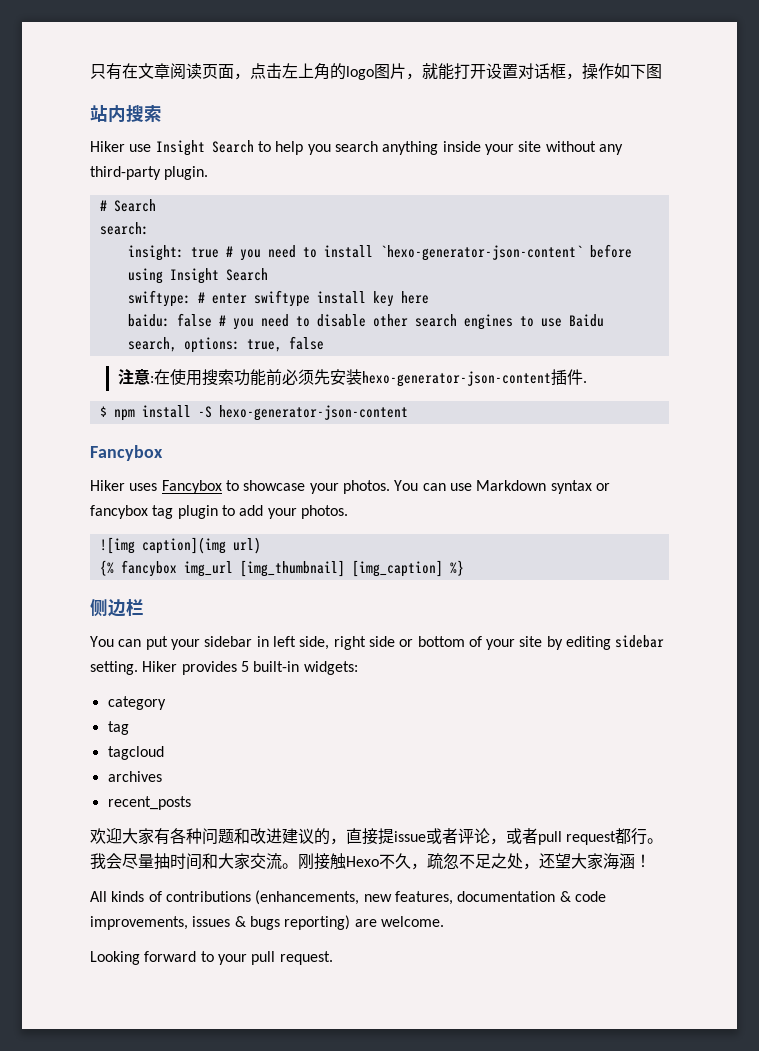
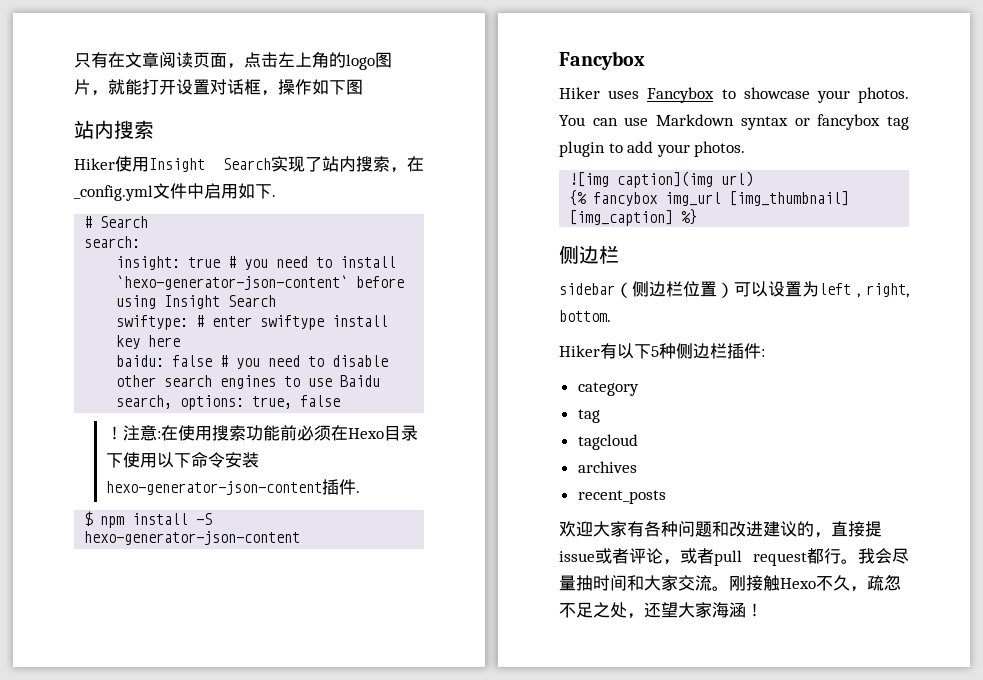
- Hiker use Insight Search to help you search anything inside your site without any third-party plugin.
+ Hiker使用Insight Search实现了站内搜索，在_config.yml文件中启用如下.
  baidu: false # you need to disable other search engines to use Baidu search, options: true, false
- 注意:在使用搜索功能前必须先安装hexo-generator-json-content插件.
+ ！注意:在使用搜索功能前必须在Hexo目录下使用以下命令安装hexo-generator-json-content插件.
- You can put your sidebar in left side, right side or bottom of your site by editing sidebar setting. Hiker provides 5 built-in widgets:
+ sidebar（侧边栏位置）可以设置为left , right, bottom.
+ Hiker有以下5种侧边栏插件:
- All kinds of contributions (enhancements, new features, documentation & code improvements, issues & bugs reporting) are welcome.
- Looking forward to your pull request.

